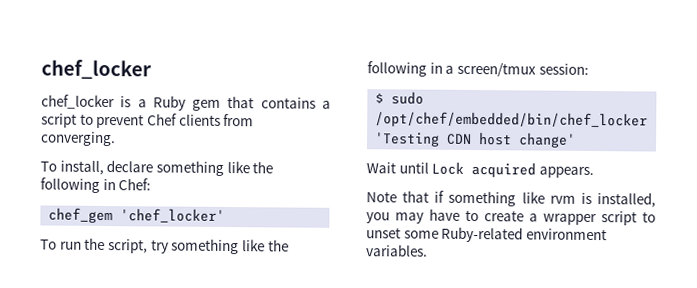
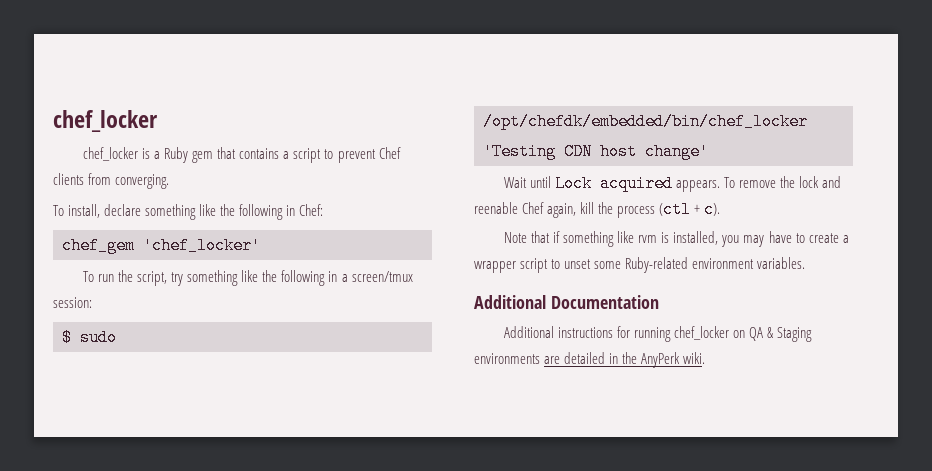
- $ sudo /opt/chef/embedded/bin/chef_locker 'Testing CDN host change'
+ $ sudo /opt/chefdk/embedded/bin/chef_locker 'Testing CDN host change'
+ To remove the lock and reenable Chef again, kill the process (ctl + c).
+ Additional Documentation
+ Additional instructions for running chef_locker on QA & Staging environments are detailed in the AnyPerk wiki.

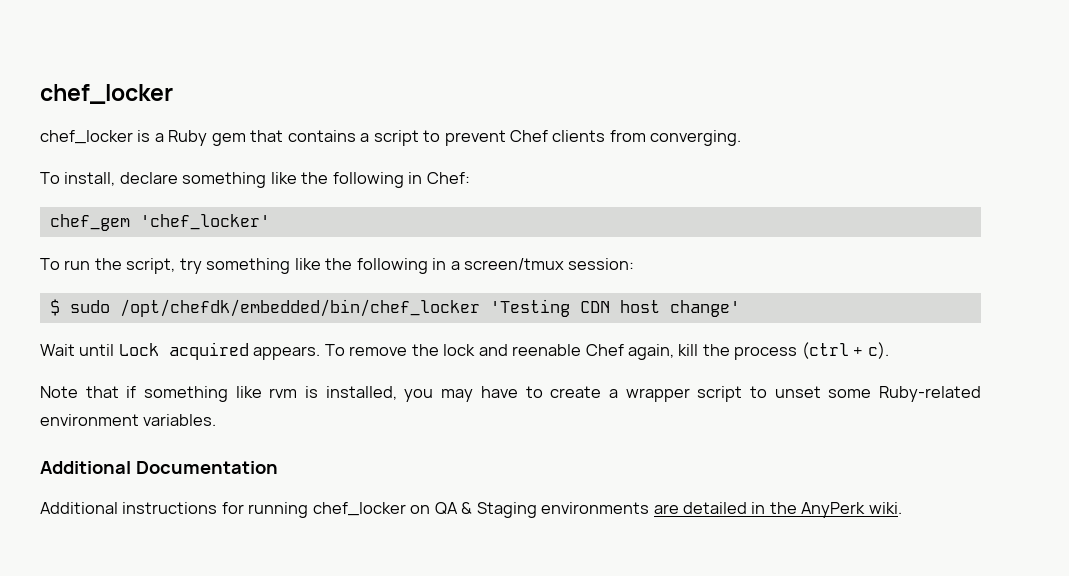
- To remove the lock and reenable Chef again, kill the process (ctl + c).
+ To remove the lock and reenable Chef again, kill the process (ctrl + c).

